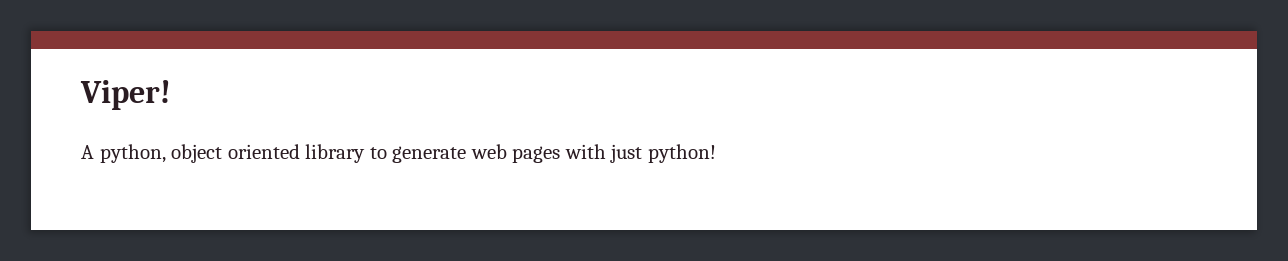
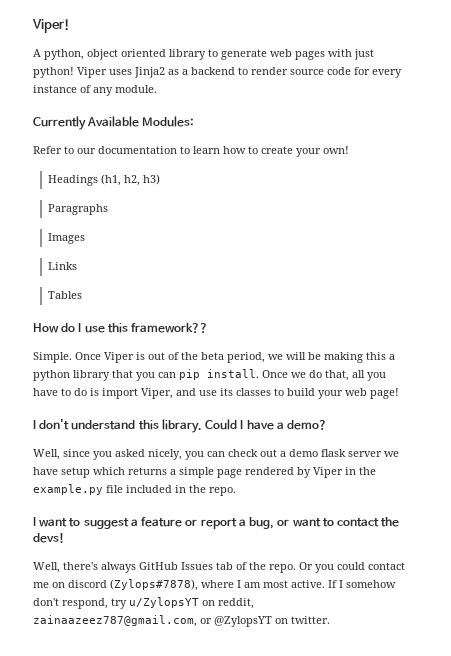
+ Viper uses Jinja2 as a backend to render source code for every instance of any module.
+ Currently Available Modules:
+ Refer to our documentation to learn how to create your own!
+ Headings (h1, h2, h3)
+ Paragraphs
+ Images
+ Links
+ Tables
+ How do I use this framework??
+ Simple. Once Viper is out of the beta period, we will be making this a python library that you can pip install. Once we do that, all you have to do is import Viper, and use its classes to build your web page!
+ I don't understand this library. Could I have a demo?
+ Well, since you asked nicely, you can check out a demo flask server we have setup which returns a simple page rendered by Viper in the example.py file included in the repo.
+ I want to suggest a feature or report a bug, or want to contact the devs!
+ Well, there's always GitHub Issues tab of the repo. Or you could contact me on discord (Zylops#7878), where I am most active. If I somehow don't respond, try u/ZylopsYT on reddit, zainaazeez787@gmail.com, or @ZylopsYT on twitter.

